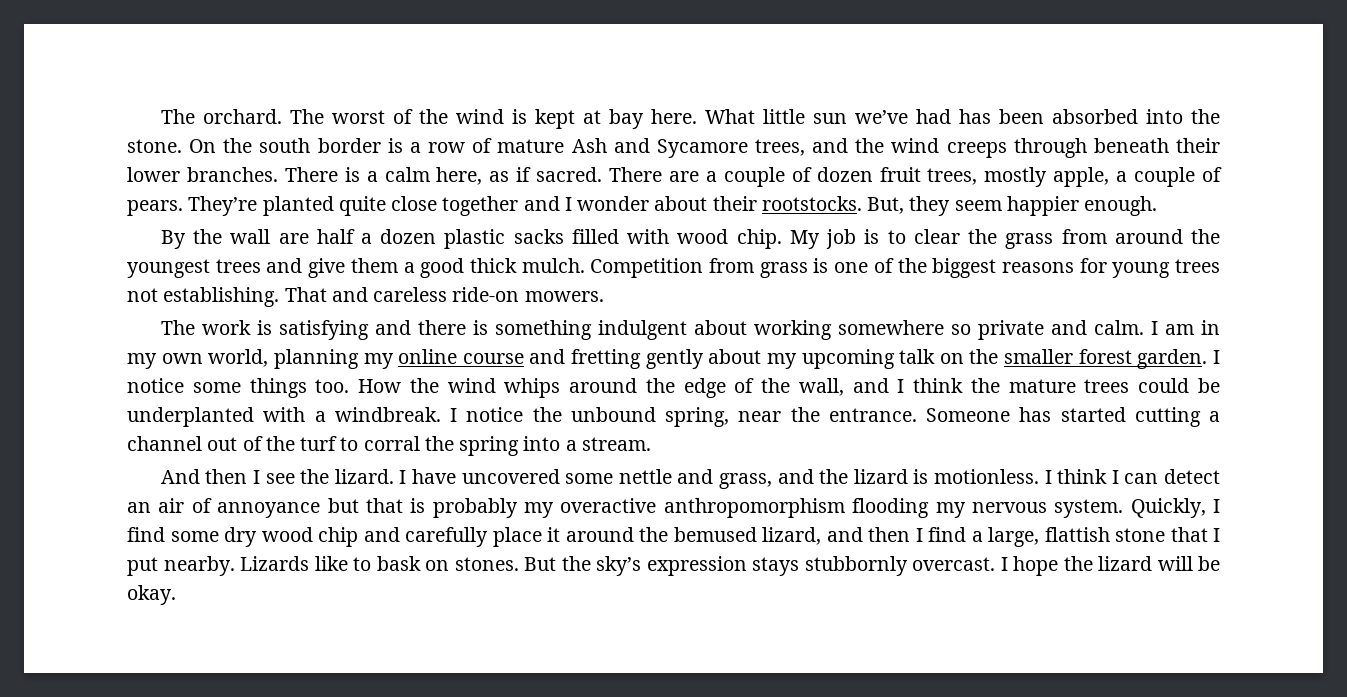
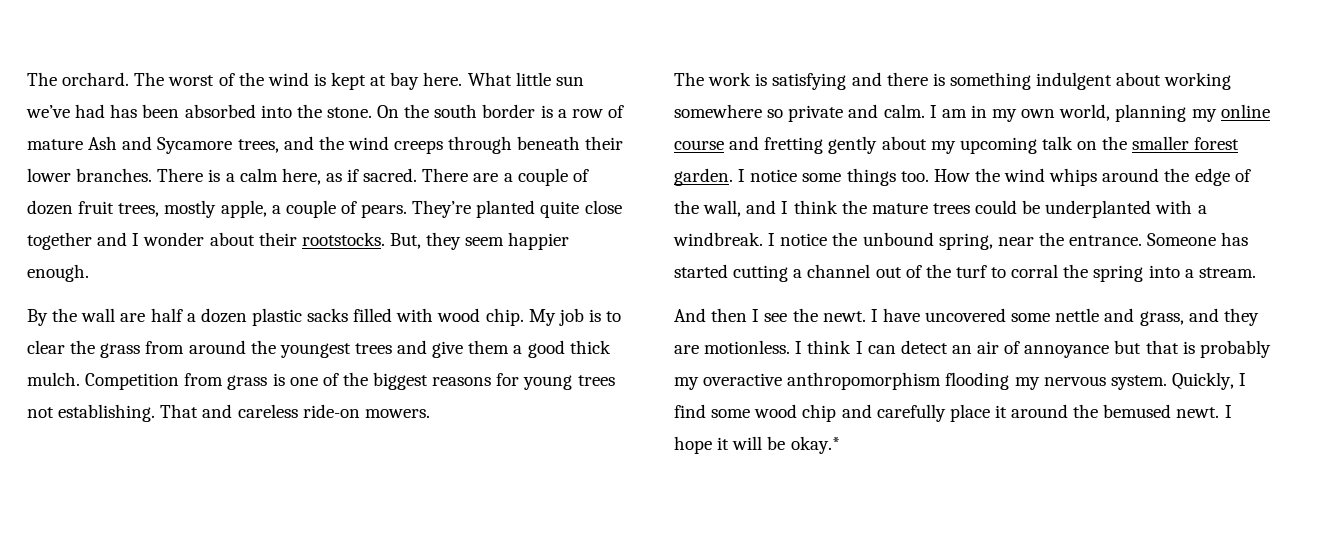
- And then I see the lizard.
+ And then I see the newt.
- I have uncovered some nettle and grass, and the lizard is motionless.
+ I have uncovered some nettle and grass, and they are motionless.
- Quickly, I find some dry wood chip and carefully place it around the bemused lizard, and then I find a large, flattish stone that I put nearby. Lizards like to bask on stones. But the sky’s expression stays stubbornly overcast. I hope the lizard will be okay.
+ Quickly, I find some wood chip and carefully place it around the bemused newt. I hope it will be okay.*

